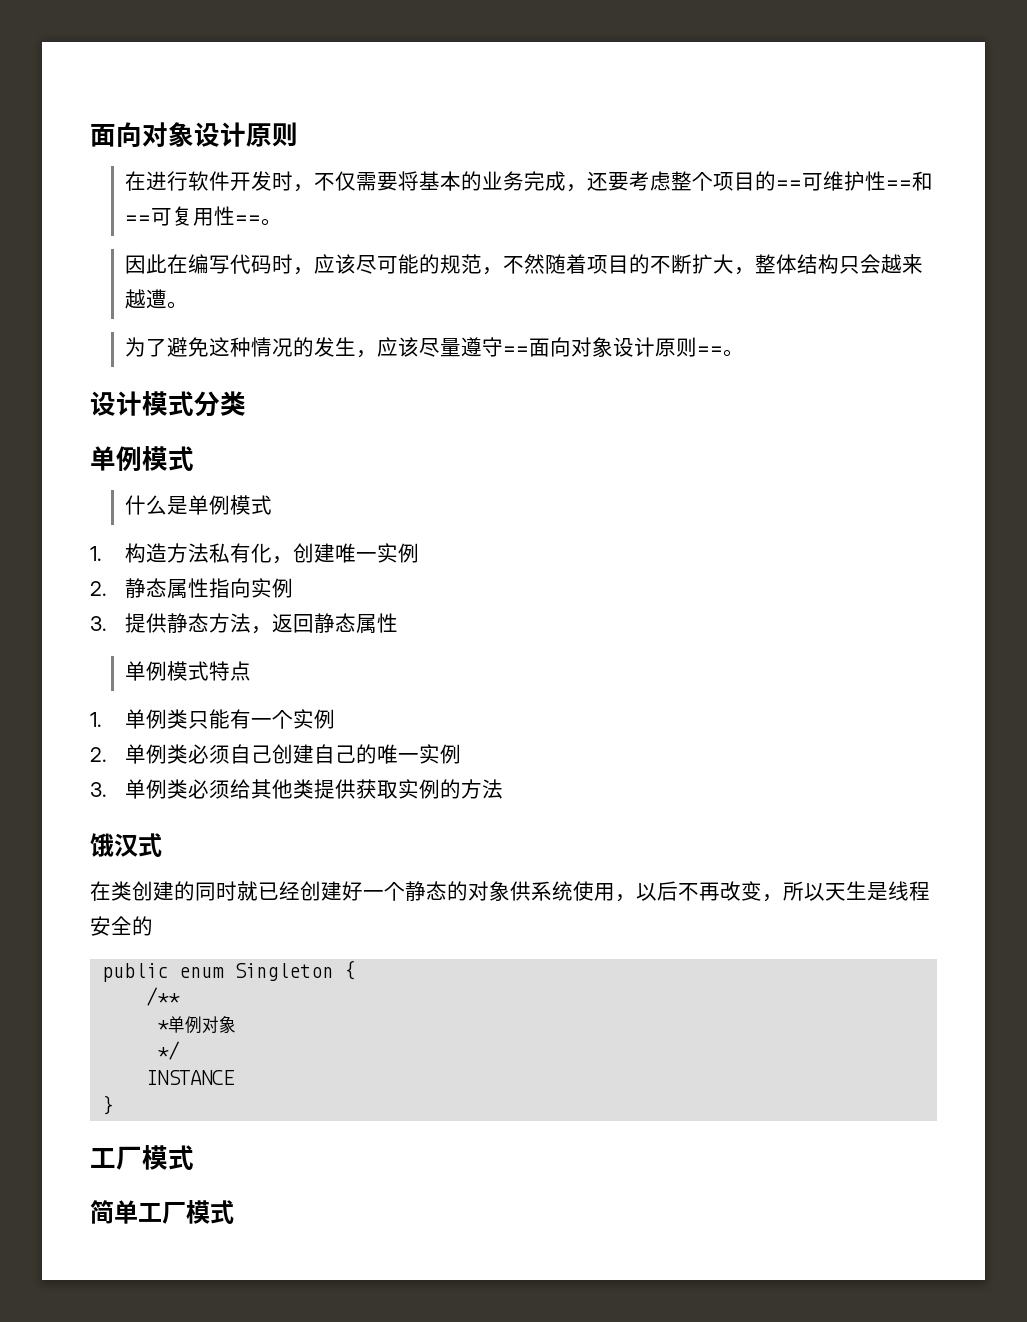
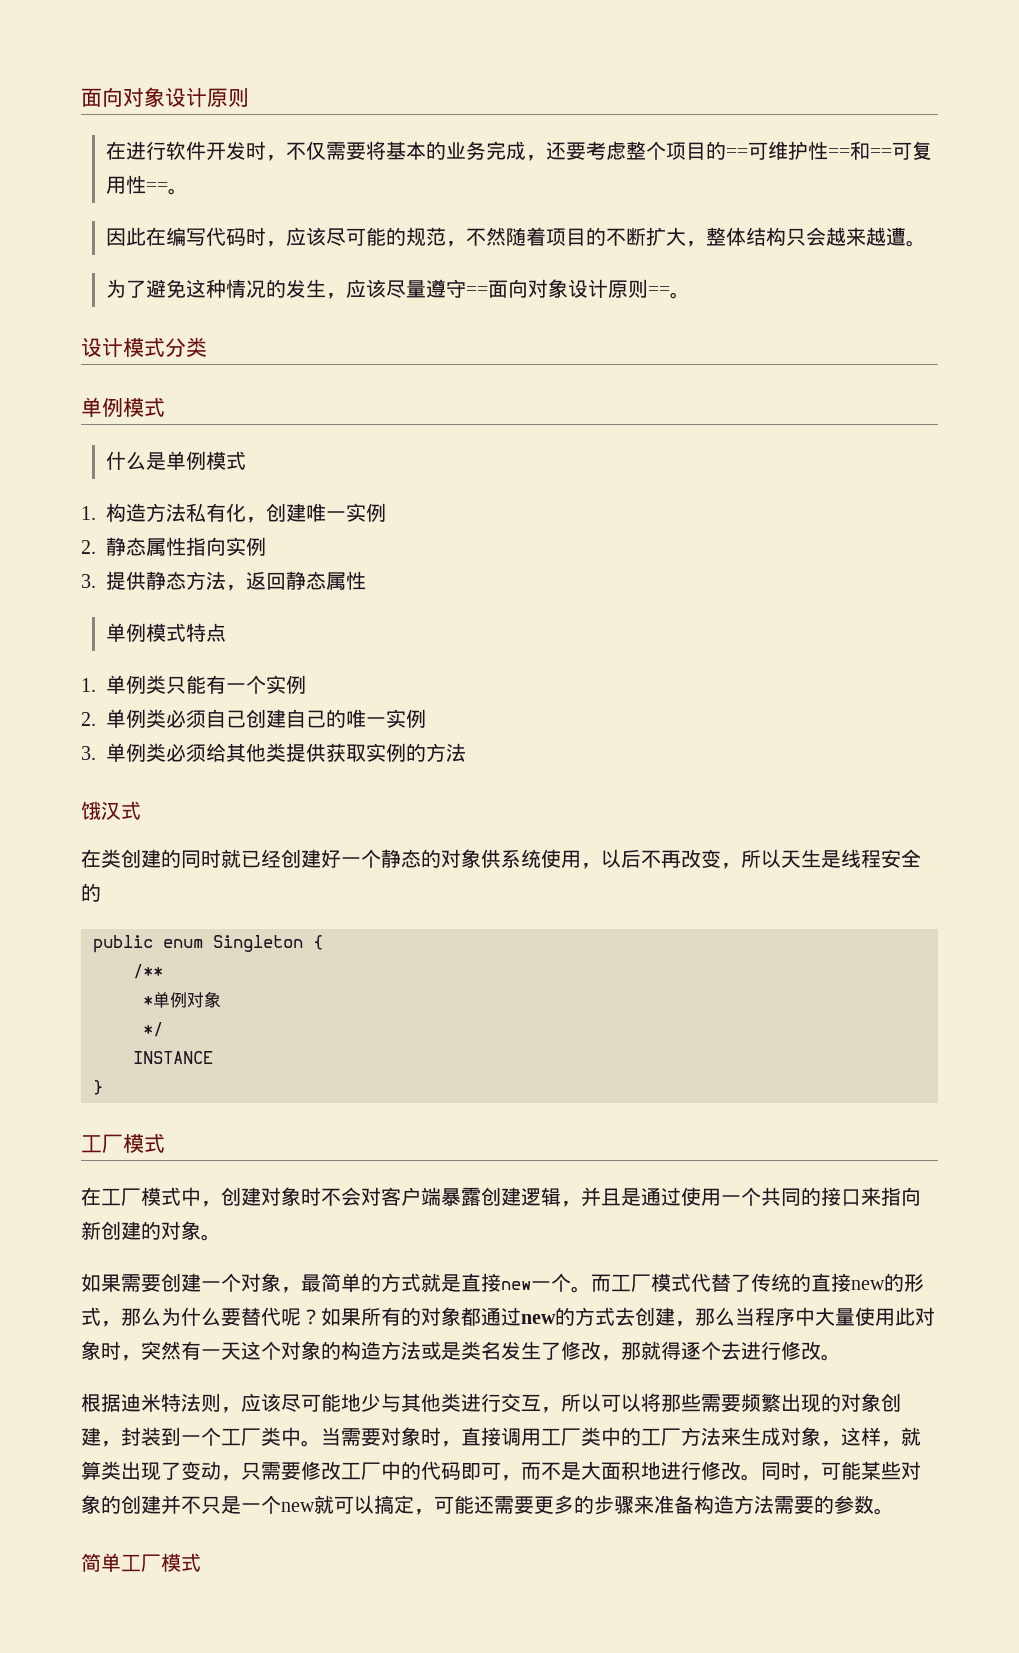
+ 在工厂模式中，创建对象时不会对客户端暴露创建逻辑，并且是通过使用一个共同的接口来指向新创建的对象。
+ 如果需要创建一个对象，最简单的方式就是直接new一个。而工厂模式代替了传统的直接new的形式，那么为什么要替代呢？如果所有的对象都通过new的方式去创建，那么当程序中大量使用此对象时，突然有一天这个对象的构造方法或是类名发生了修改，那就得逐个去进行修改。
+ 根据迪米特法则，应该尽可能地少与其他类进行交互，所以可以将那些需要频繁出现的对象创建，封装到一个工厂类中。当需要对象时，直接调用工厂类中的工厂方法来生成对象，这样，就算类出现了变动，只需要修改工厂中的代码即可，而不是大面积地进行修改。同时，可能某些对象的创建并不只是一个new就可以搞定，可能还需要更多的步骤来准备构造方法需要的参数。

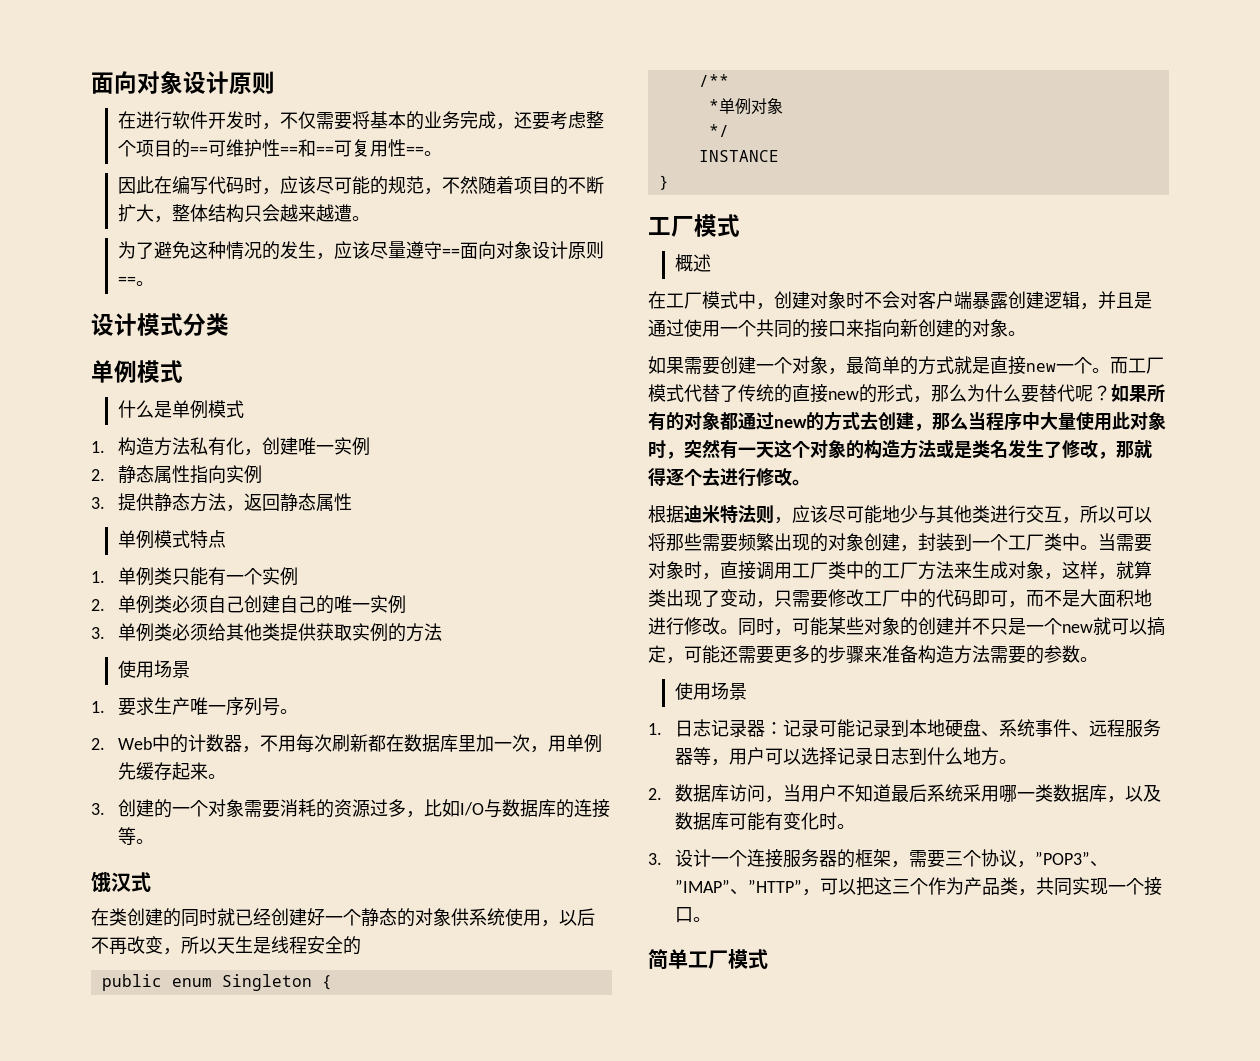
  3.单例类必须给其他类提供获取实例的方法
+ 使用场景
+ 1.要求生产唯一序列号。
+ 2. Web中的计数器，不用每次刷新都在数据库里加一次，用单例先缓存起来。
+ 3.创建的一个对象需要消耗的资源过多，比如I/O与数据库的连接等。
+ 概述
  同时，可能某些对象的创建并不只是一个new就可以搞定，可能还需要更多的步骤来准备构造方法需要的参数。
+ 使用场景
+ 1.日志记录器：记录可能记录到本地硬盘、系统事件、远程服务器等，用户可以选择记录日志到什么地方。
+ 2.数据库访问，当用户不知道最后系统采用哪一类数据库，以及数据库可能有变化时。
+ 3.设计一个连接服务器的框架，需要三个协议，”POP3”、”IMAP”、”HTTP”，可以把这三个作为产品类，共同实现一个接口。

